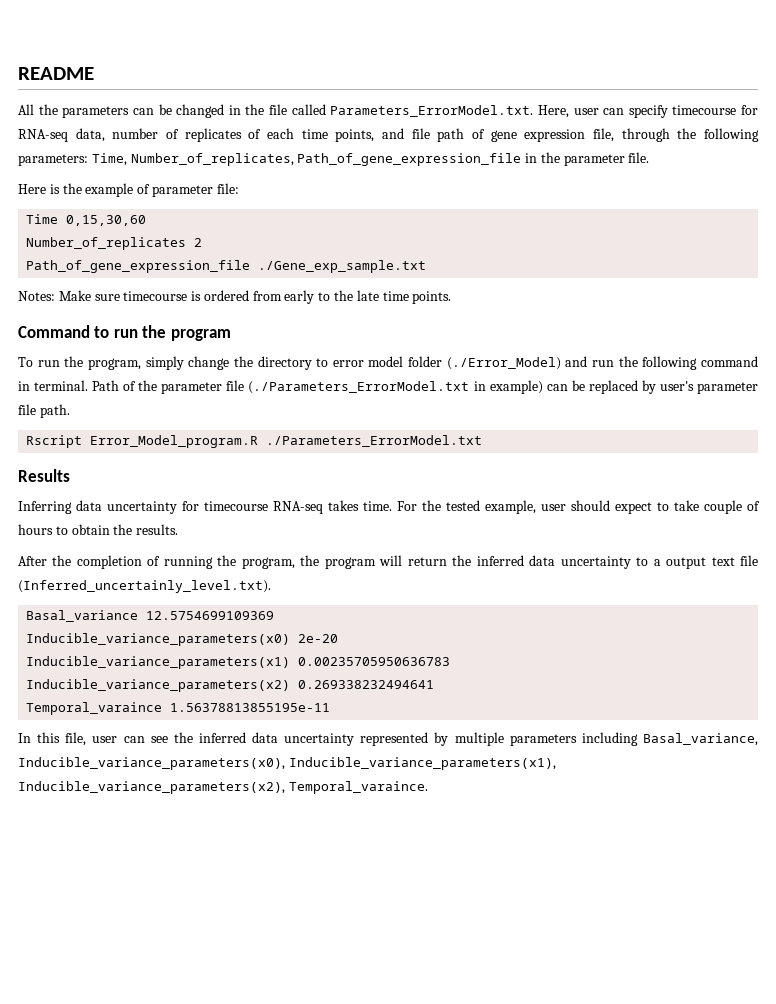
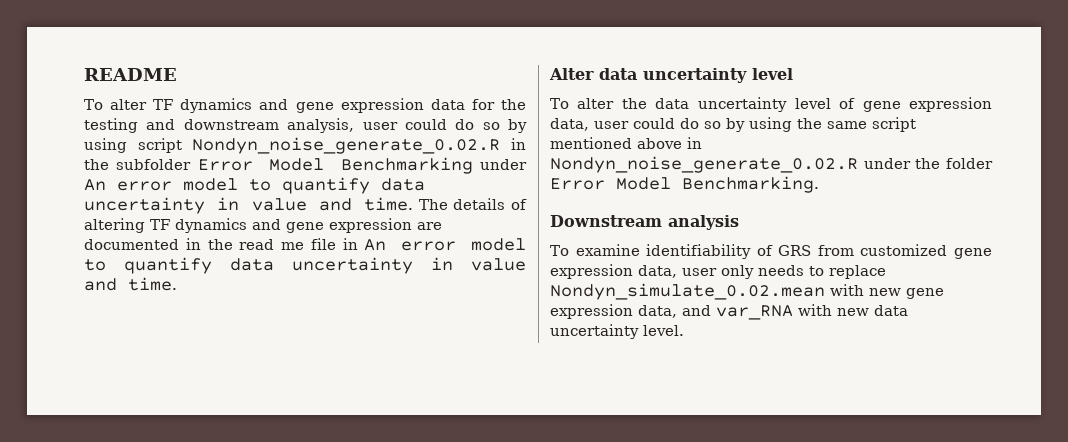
- All the parameters can be changed in the file called Parameters_ErrorModel.txt. Here, user can specify timecourse for RNA-seq data, number of replicates of each time points, and file path of gene expression file, through the following parameters: Time, Number_of_replicates, Path_of_gene_expression_file in the parameter file.
- Here is the example of parameter file:
- Time 0,15,30,60
- Number_of_replicates 2
- Path_of_gene_expression_file ./Gene_exp_sample.txt
- Notes: Make sure timecourse is ordered from early to the late time points.
- Command to run the program
- To run the program, simply change the directory to error model folder (./Error_Model) and run the following command in terminal. Path of the parameter file (./Parameters_ErrorModel.txt in example) can be replaced by user's parameter file path.
- Rscript Error_Model_program.R ./Parameters_ErrorModel.txt
- Results
- Inferring data uncertainty for timecourse RNA-seq takes time. For the tested example, user should expect to take couple of hours to obtain the results.
- After the completion of running the program, the program will return the inferred data uncertainty to a output text file (Inferred_uncertainly_level.txt).
- Basal_variance 12.5754699109369
- Inducible_variance_parameters(x0) 2e-20
- Inducible_variance_parameters(x1) 0.00235705950636783
- Inducible_variance_parameters(x2) 0.269338232494641
- Temporal_varaince 1.56378813855195e-11
- In this file, user can see the inferred data uncertainty represented by multiple parameters including Basal_variance, Inducible_variance_parameters(x0), Inducible_variance_parameters(x1), Inducible_variance_parameters(x2), Temporal_varaince.
+ To alter TF dynamics and gene expression data for the testing and downstream analysis, user could do so by using script Nondyn_noise_generate_0.02.R in the subfolder Error Model Benchmarking under An error model to quantify data uncertainty in value and time. The details of altering TF dynamics and gene expression are documented in the read me file in An error model to quantify data uncertainty in value and time.
+ Alter data uncertainty level
+ To alter the data uncertainty level of gene expression data, user could do so by using the same script mentioned above in Nondyn_noise_generate_0.02.R under the folder Error Model Benchmarking.
+ Downstream analysis
+ To examine identifiability of GRS from customized gene expression data, user only needs to replace Nondyn_simulate_0.02.mean with new gene expression data, and var_RNA with new data uncertainty level.

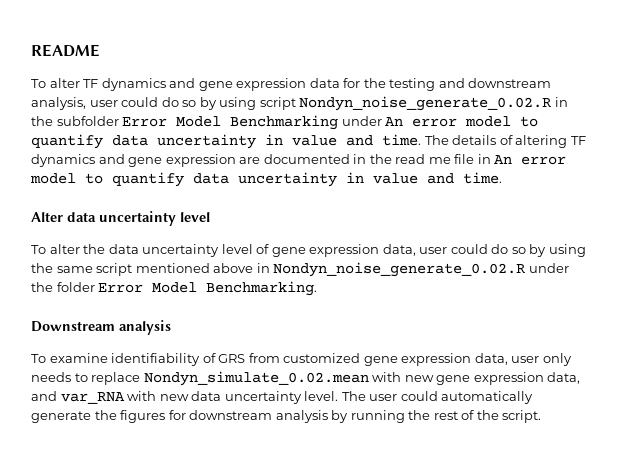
+ The user could automatically generate the figures for downstream analysis by running the rest of the script.

